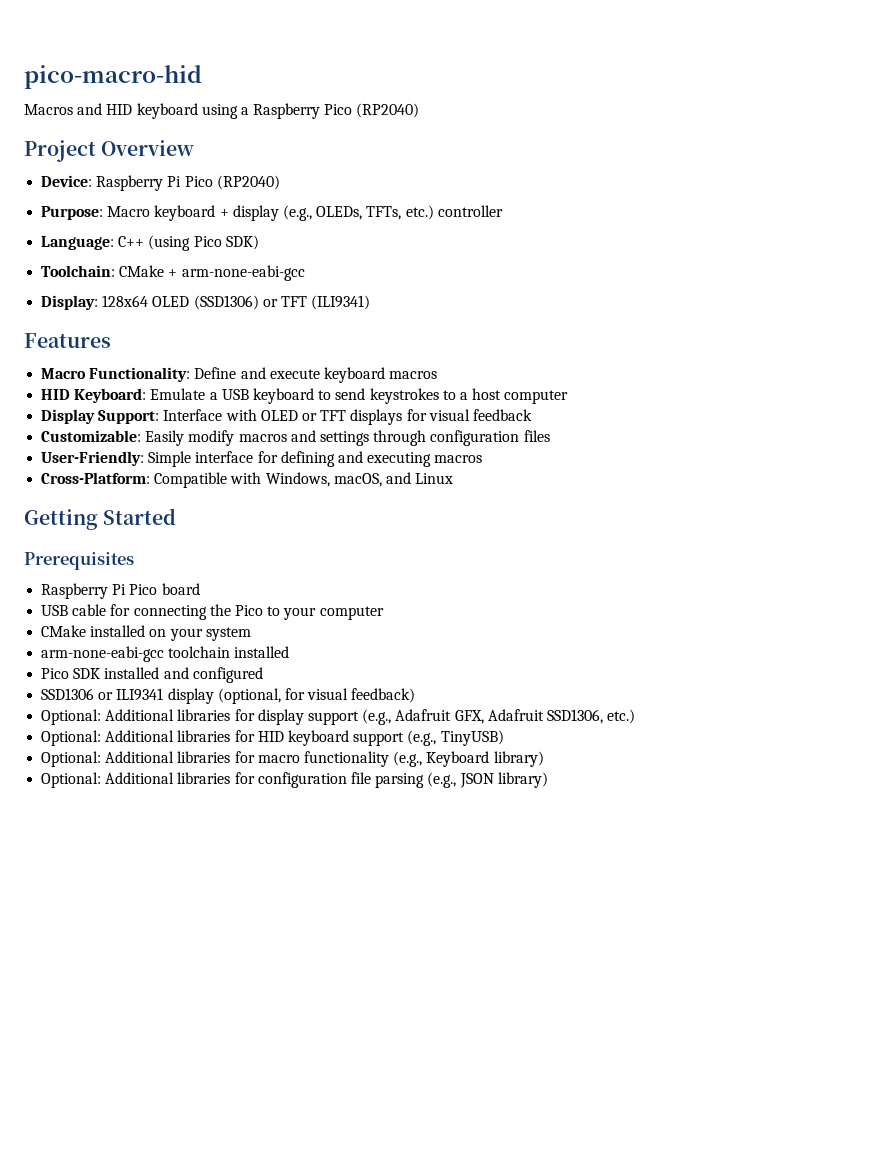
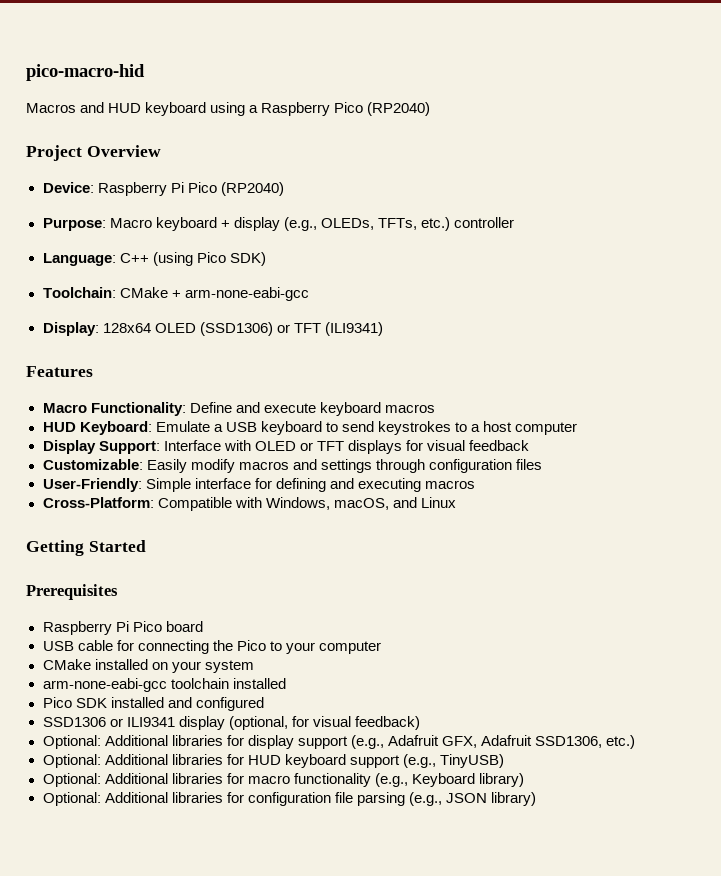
- Macros and HID keyboard using a Raspberry Pico (RP2040)
+ Macros and HUD keyboard using a Raspberry Pico (RP2040)
- HID Keyboard: Emulate a USB keyboard to send keystrokes to a host computer
+ HUD Keyboard: Emulate a USB keyboard to send keystrokes to a host computer
- Optional: Additional libraries for HID keyboard support (e.g., TinyUSB)
+ Optional: Additional libraries for HUD keyboard support (e.g., TinyUSB)

